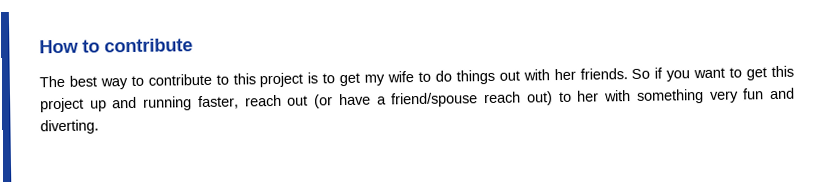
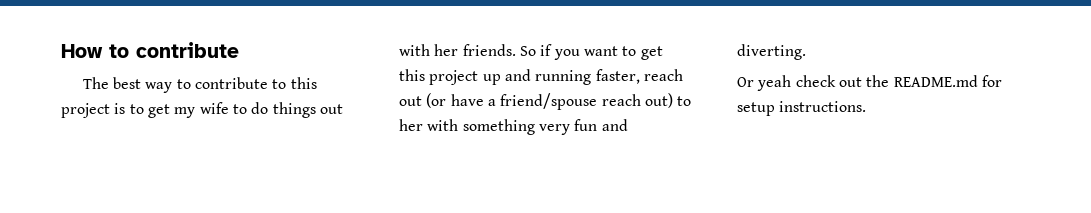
+ Or yeah check out the README.md for setup instructions.

